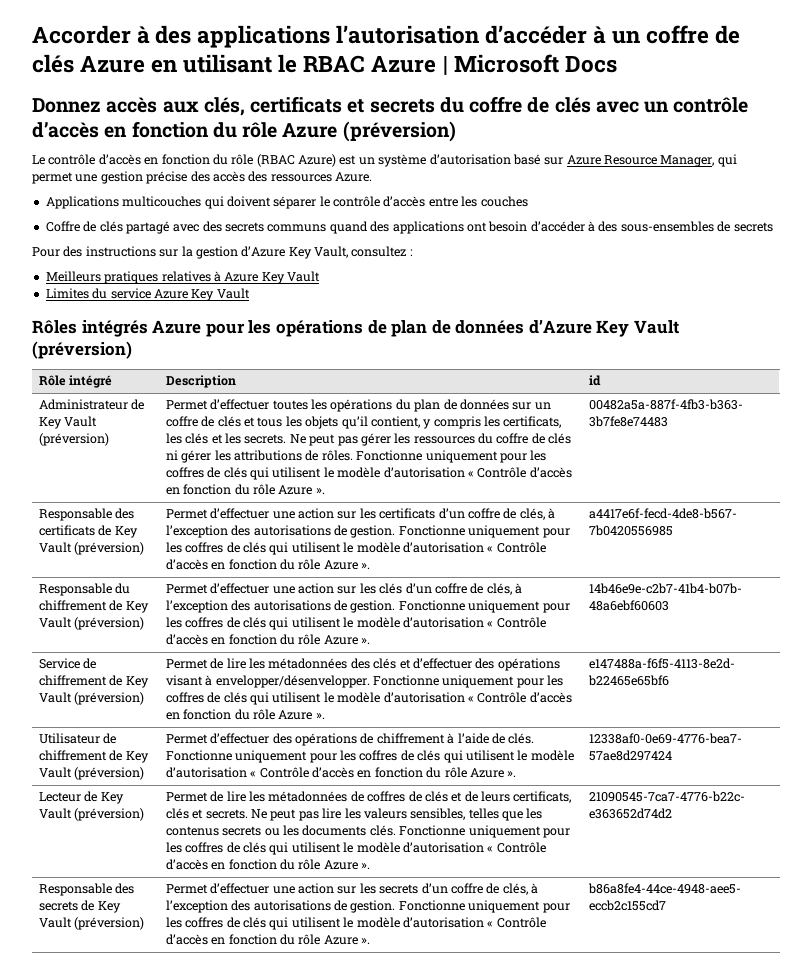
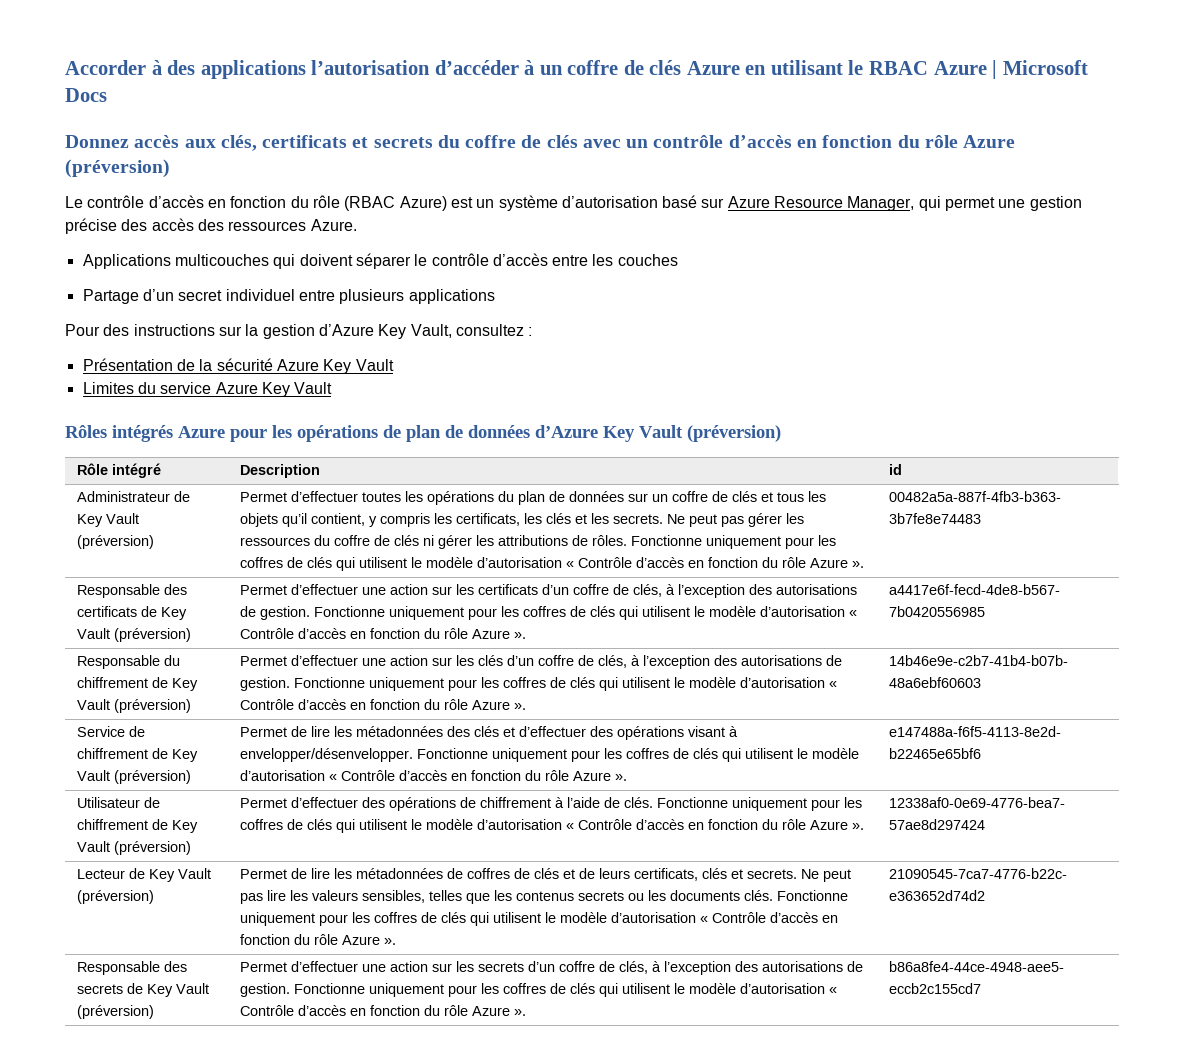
- Coffre de clés partagé avec des secrets communs quand des applications ont besoin d’accéder à des sous-ensembles de secrets
+ Partage d’un secret individuel entre plusieurs applications
- Meilleurs pratiques relatives à Azure Key Vault
+ Présentation de la sécurité Azure Key Vault

